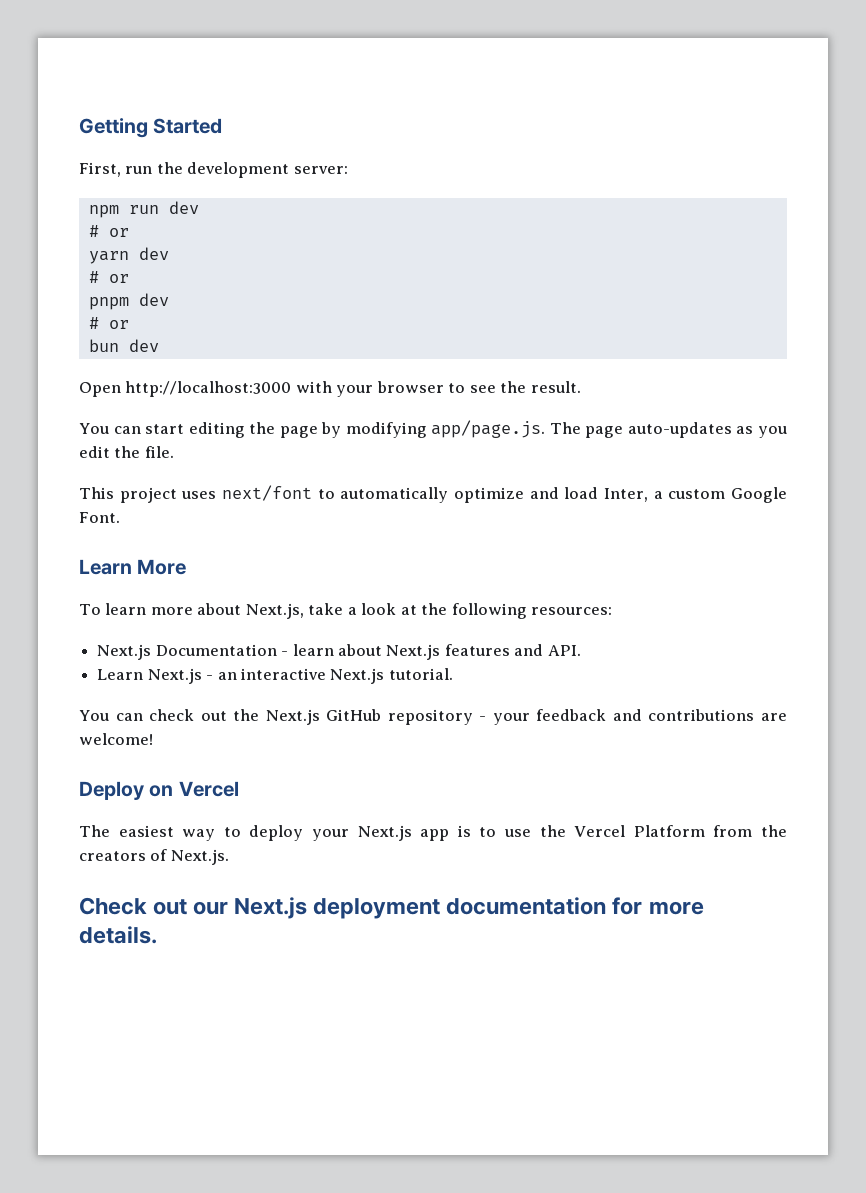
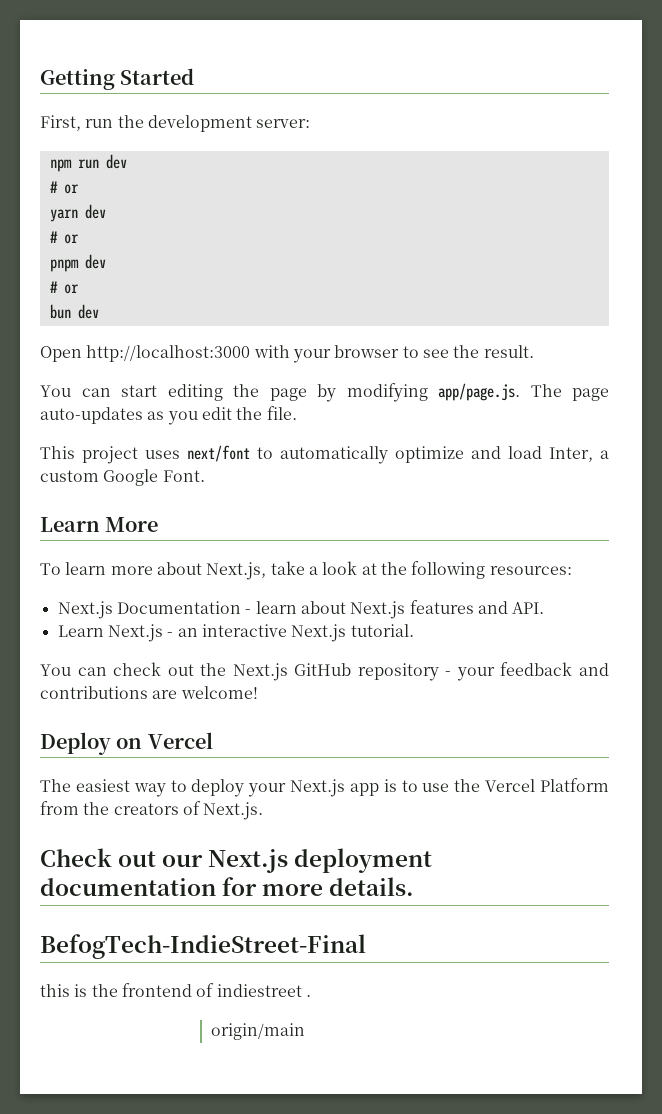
+ BefogTech-IndieStreet-Final
+ this is the frontend of indiestreet .
+ origin/main

